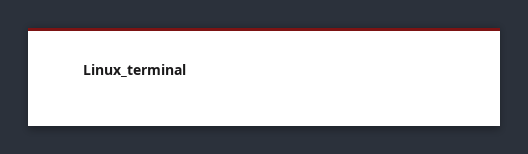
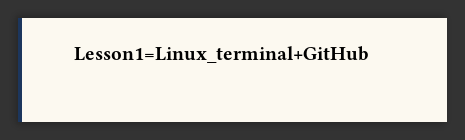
- Linux_terminal
+ Lesson1=Linux_terminal+GitHub

